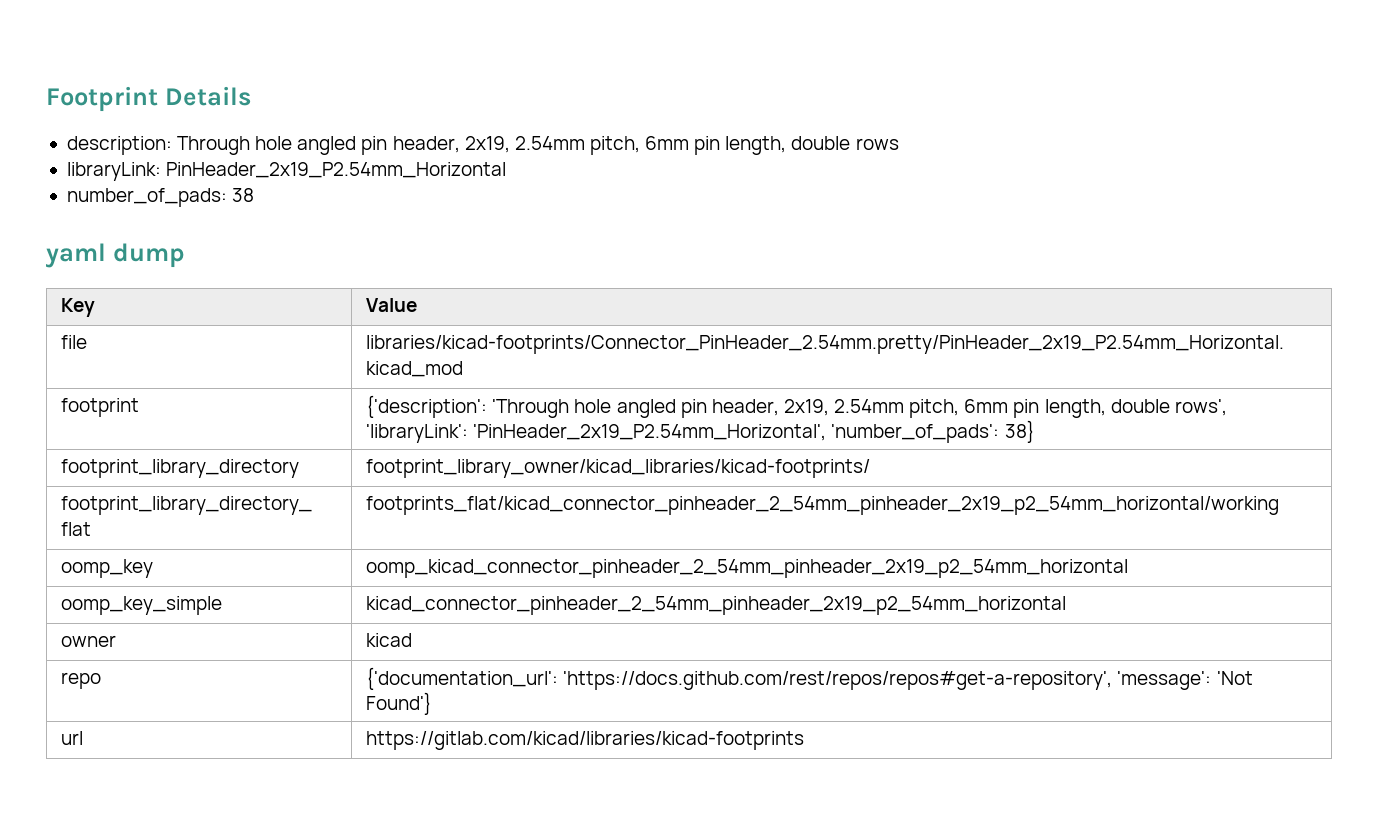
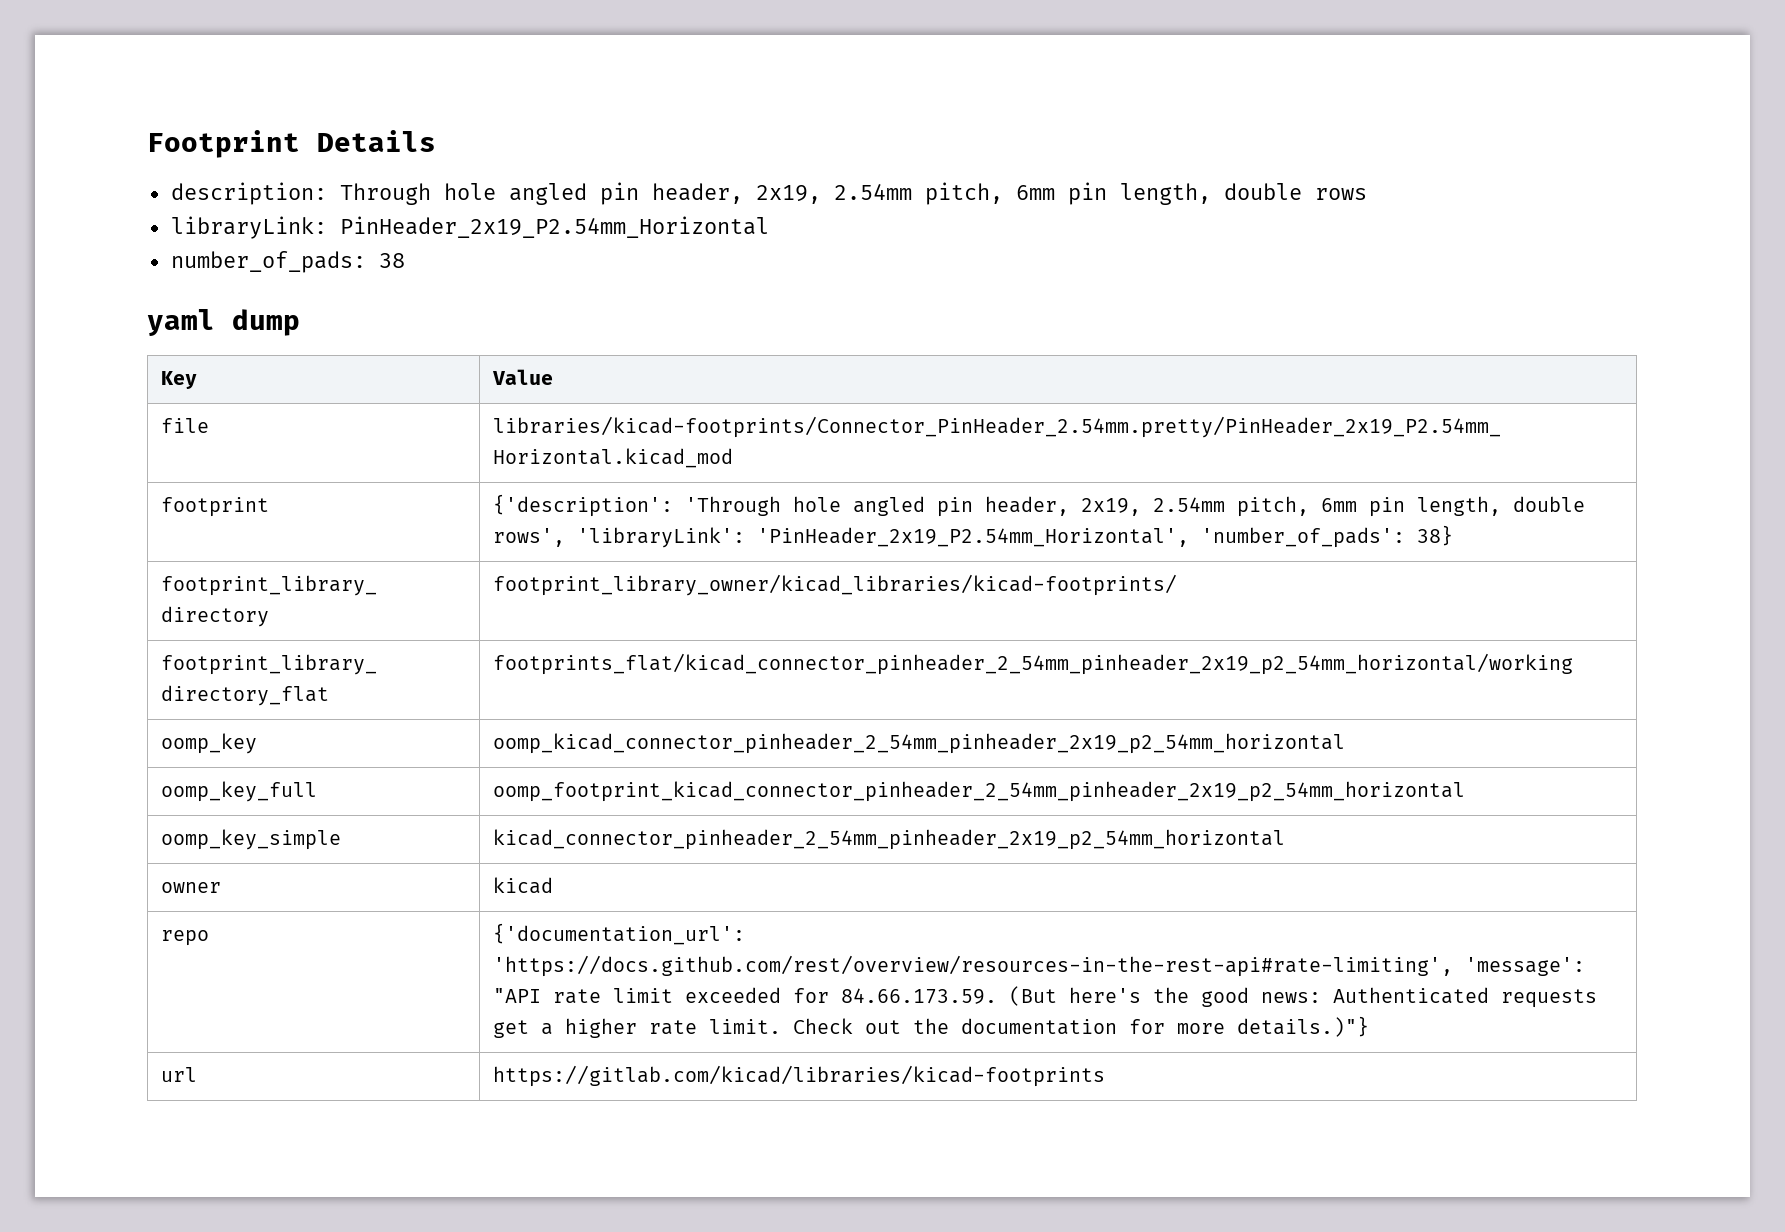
+ oomp_key_full | oomp_footprint_kicad_connector_pinheader_2_54mm_pinheader_2x19_p2_54mm_horizontal
- repo | {'documentation_url': 'https://docs.github.com/rest/repos/repos#get-a-repository', 'message': 'Not Found'}
+ repo | {'documentation_url': 'https://docs.github.com/rest/overview/resources-in-the-rest-api#rate-limiting', 'message': "API rate limit exceeded for 84.66.173.59. (But here's the good news: Authenticated requests get a higher rate limit. Check out the documentation for more details.)"}

